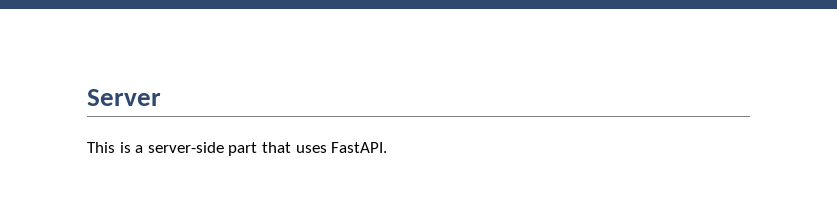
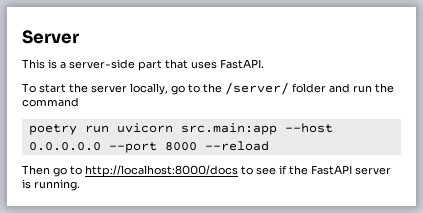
+ To start the server locally, go to the /server/ folder and run the command
+ poetry run uvicorn src.main:app --host 0.0.0.0.0 --port 8000 --reload
+ Then go to http://localhost:8000/docs to see if the FastAPI server is running.

